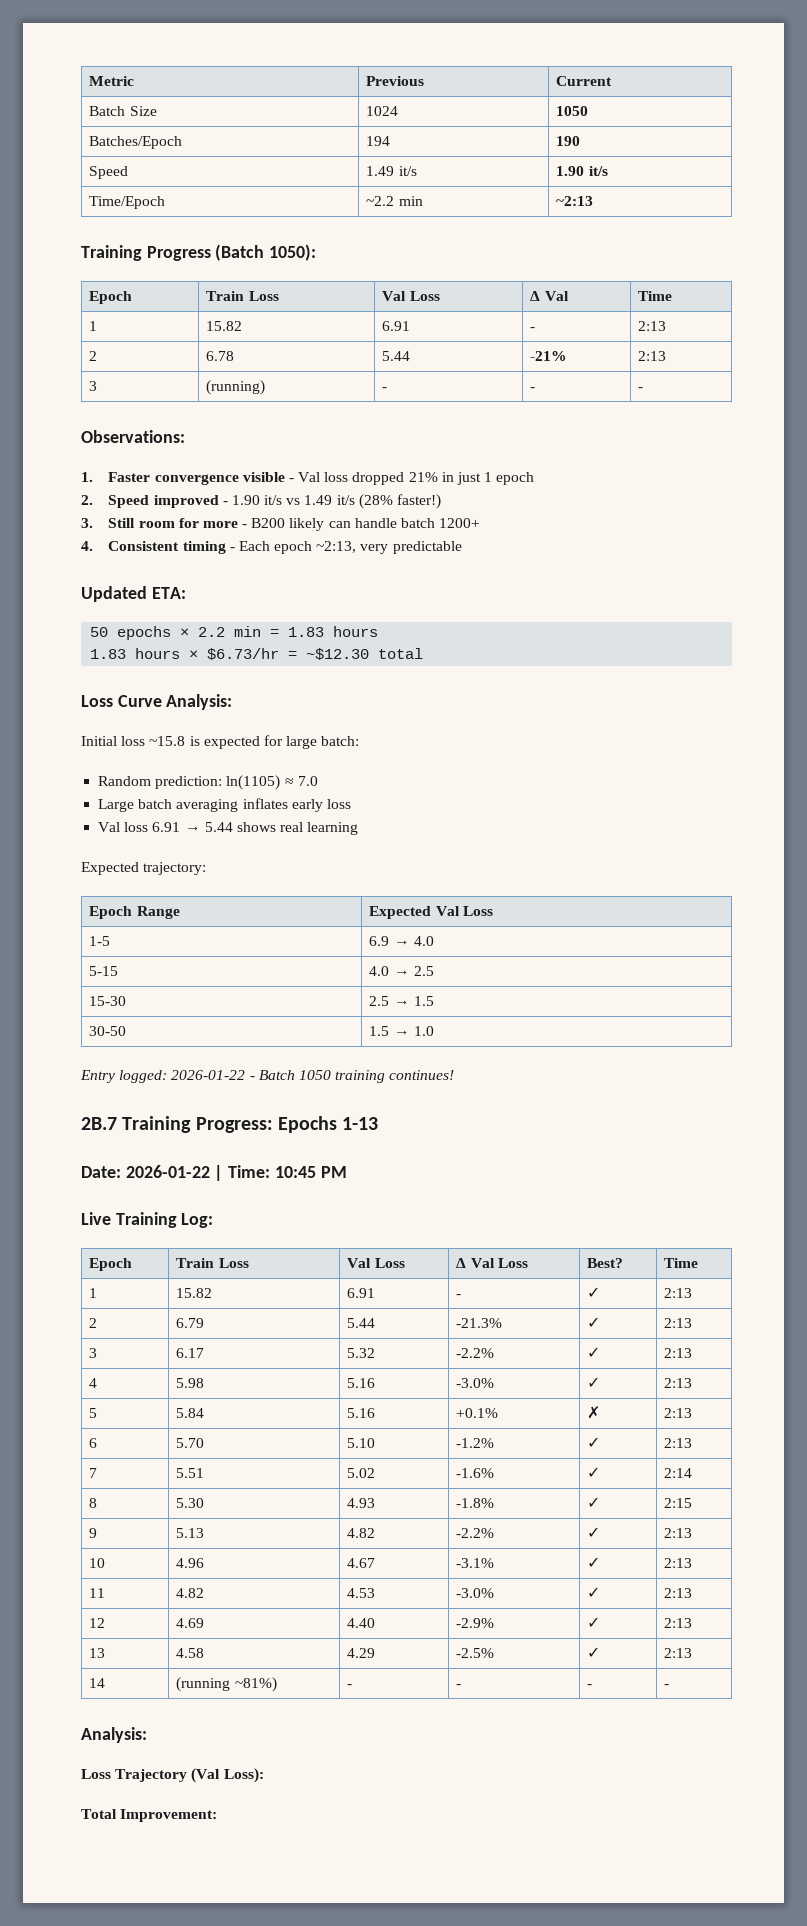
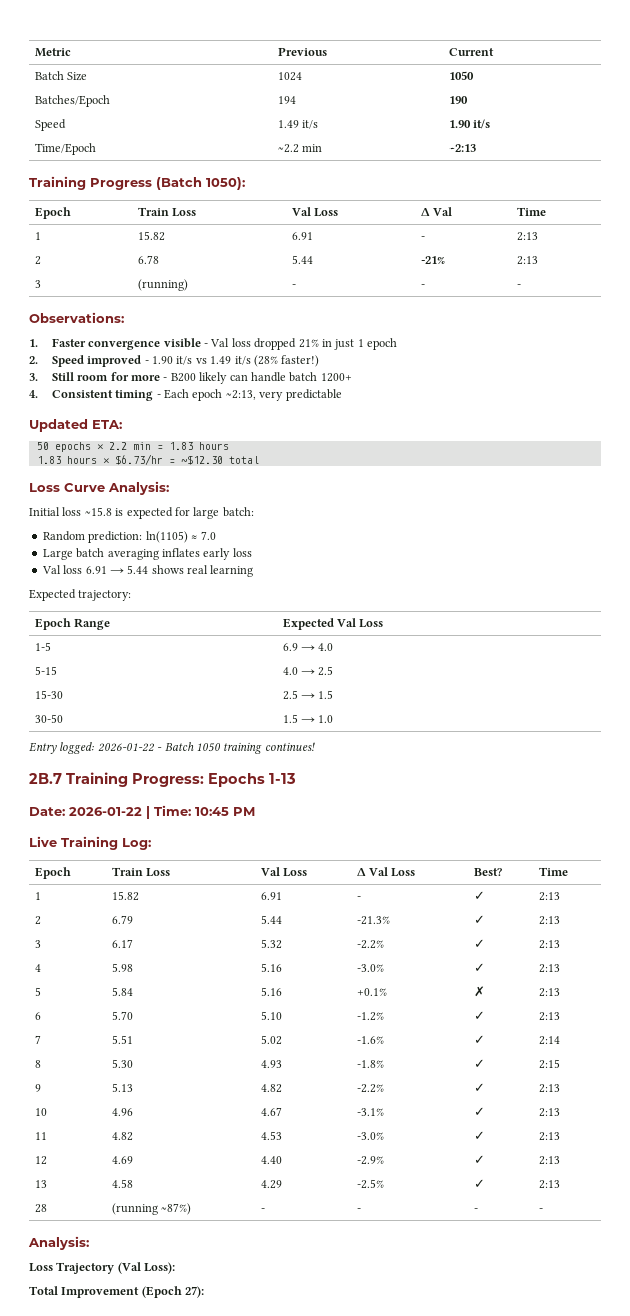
- 14 | (running ~81%) | - | - | - | -
+ 28 | (running ~87%) | - | - | - | -
- Total Improvement:
+ Total Improvement (Epoch 27):

